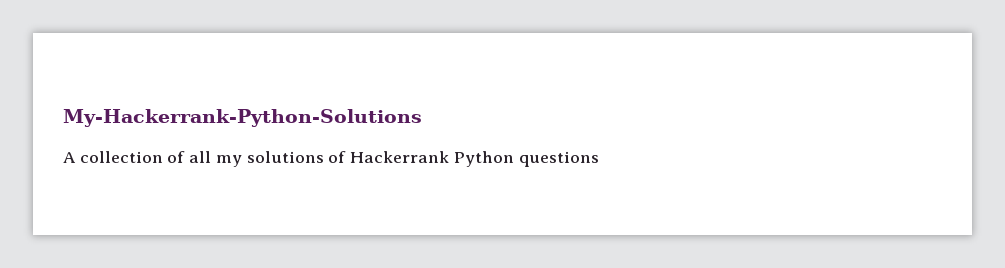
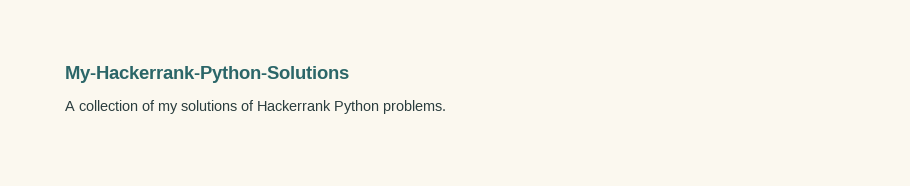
- A collection of all my solutions of Hackerrank Python questions
+ A collection of my solutions of Hackerrank Python problems.

